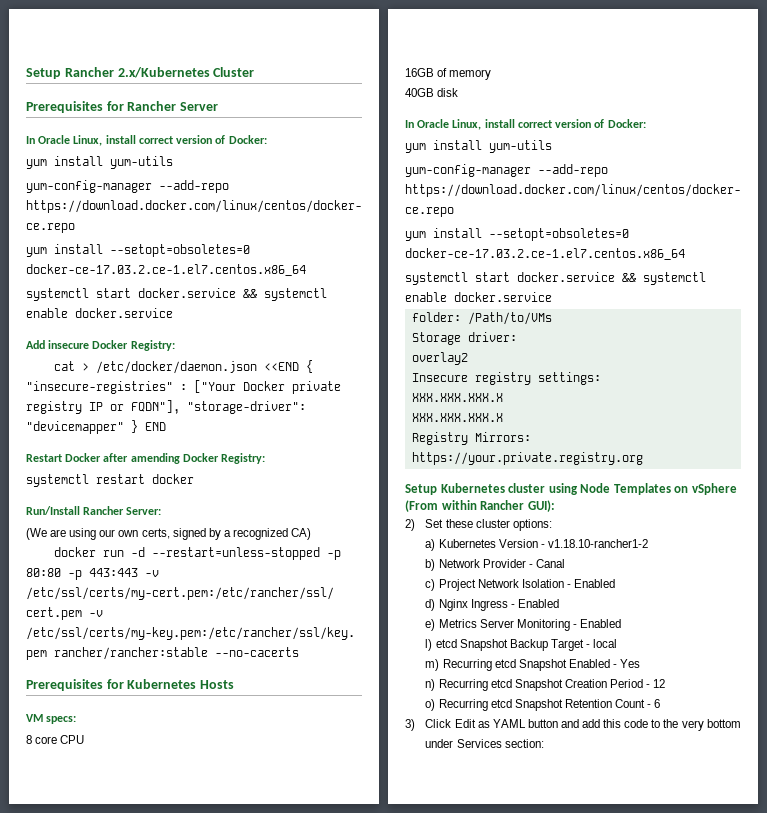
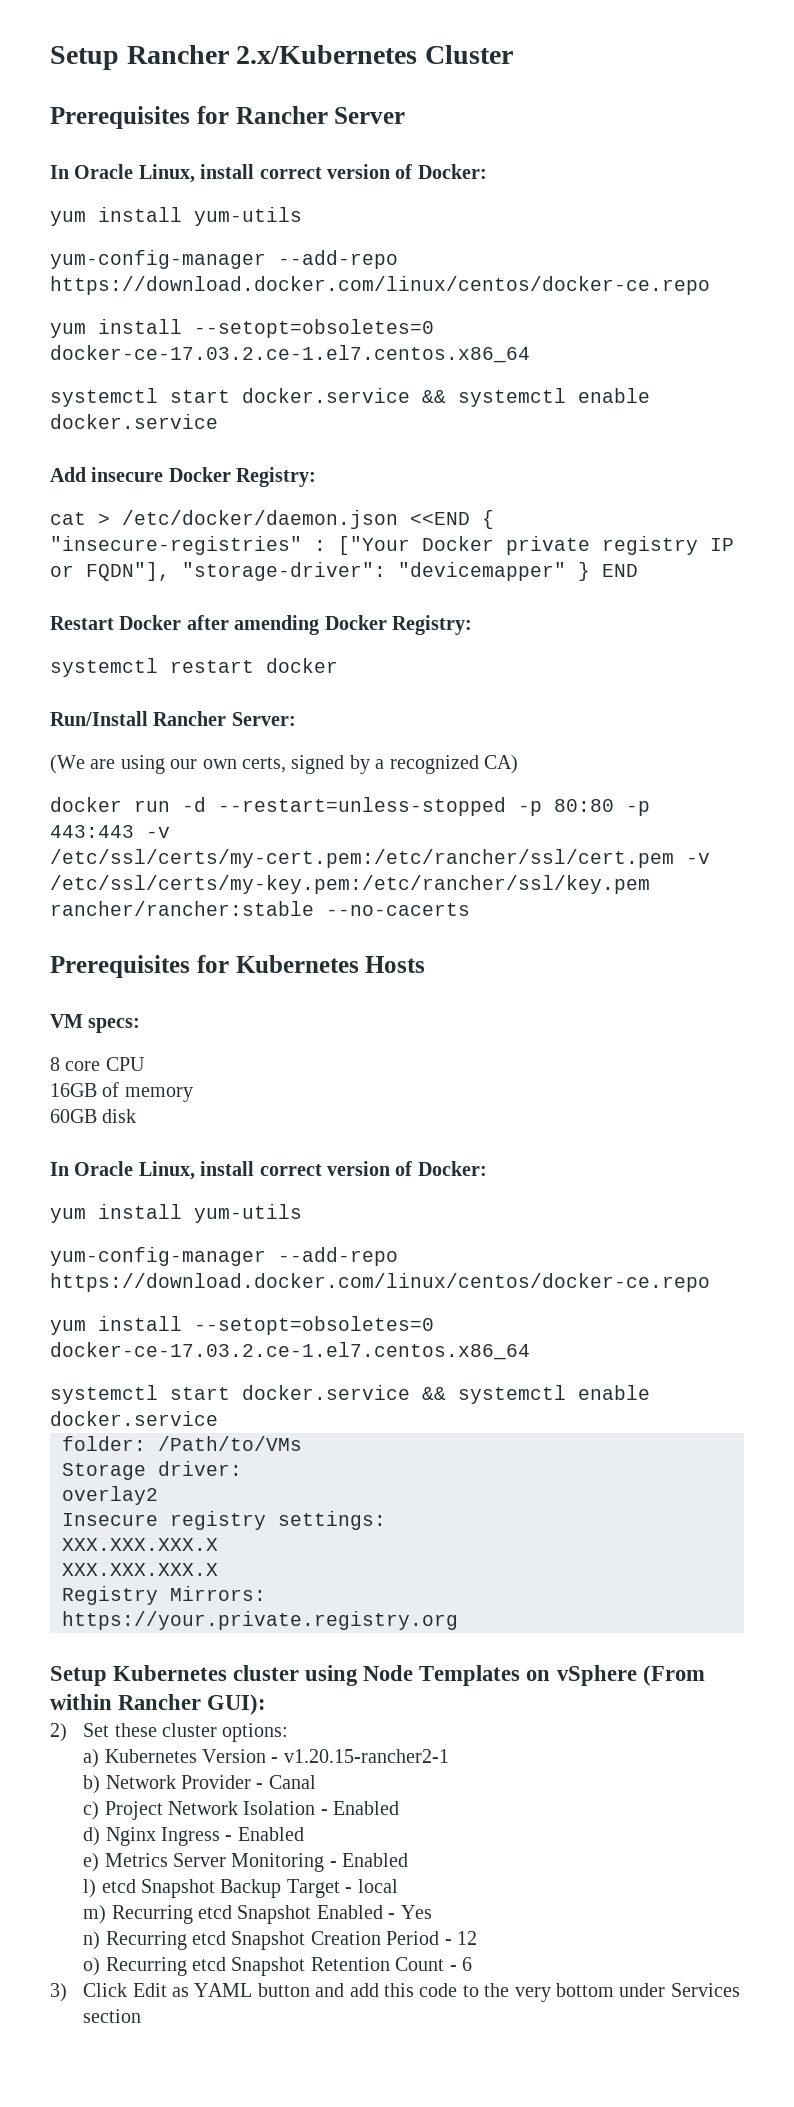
- 40GB disk
+ 60GB disk
- a) Kubernetes Version - v1.18.10-rancher1-2
+ a) Kubernetes Version - v1.20.15-rancher2-1
- 3) Click Edit as YAML button and add this code to the very bottom under Services section:
+ 3) Click Edit as YAML button and add this code to the very bottom under Services section

